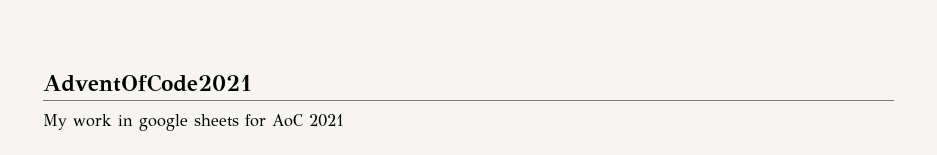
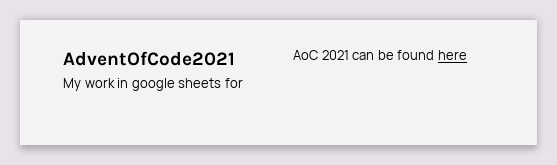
- My work in google sheets for AoC 2021
+ My work in google sheets for AoC 2021 can be found here

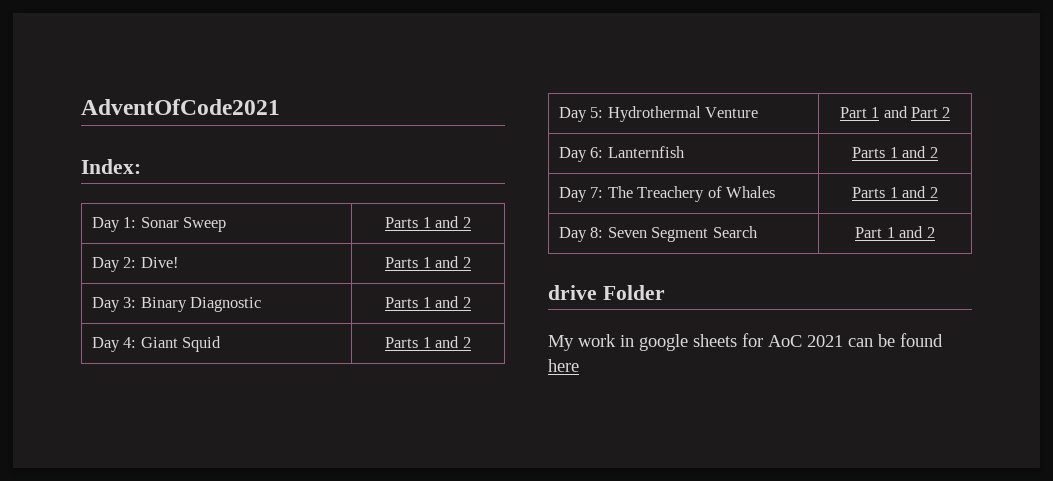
+ Index:
+ Day 1: Sonar Sweep | Parts 1 and 2
+ Day 2: Dive! | Parts 1 and 2
+ Day 3: Binary Diagnostic | Parts 1 and 2
+ Day 4: Giant Squid | Parts 1 and 2
+ Day 5: Hydrothermal Venture | Part 1 and Part 2
+ Day 6: Lanternfish | Parts 1 and 2
+ Day 7: The Treachery of Whales | Parts 1 and 2
+ Day 8: Seven Segment Search | Part 1 and 2
+ drive Folder

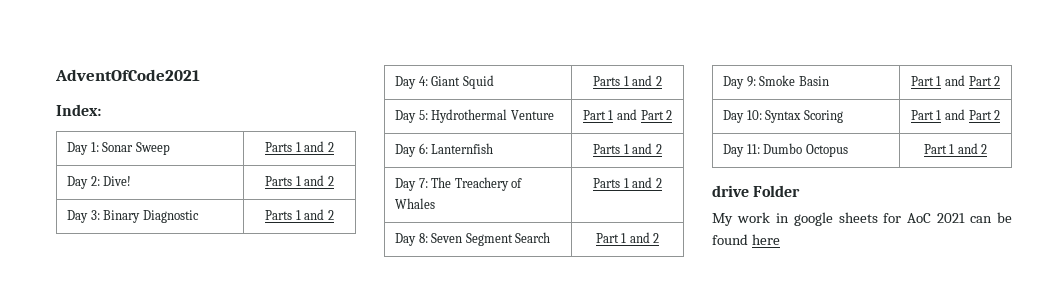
+ Day 9: Smoke Basin | Part 1 and Part 2
+ Day 10: Syntax Scoring | Part 1 and Part 2
+ Day 11: Dumbo Octopus | Part 1 and 2

